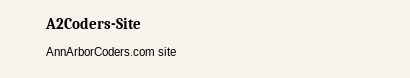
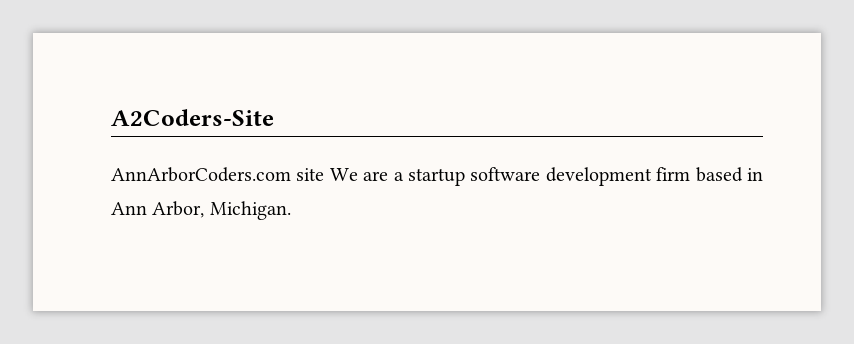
- AnnArborCoders.com site
+ AnnArborCoders.com site We are a startup software development firm based in Ann Arbor, Michigan.

